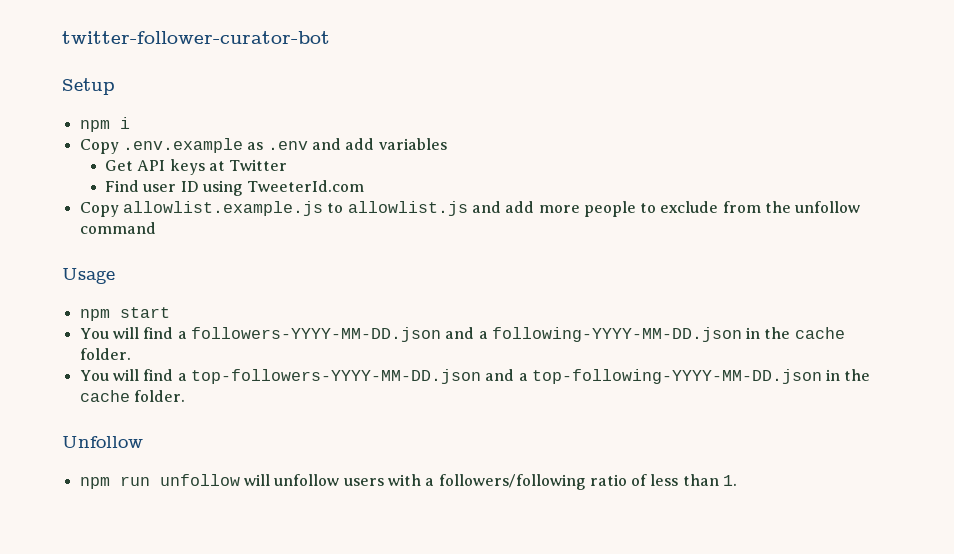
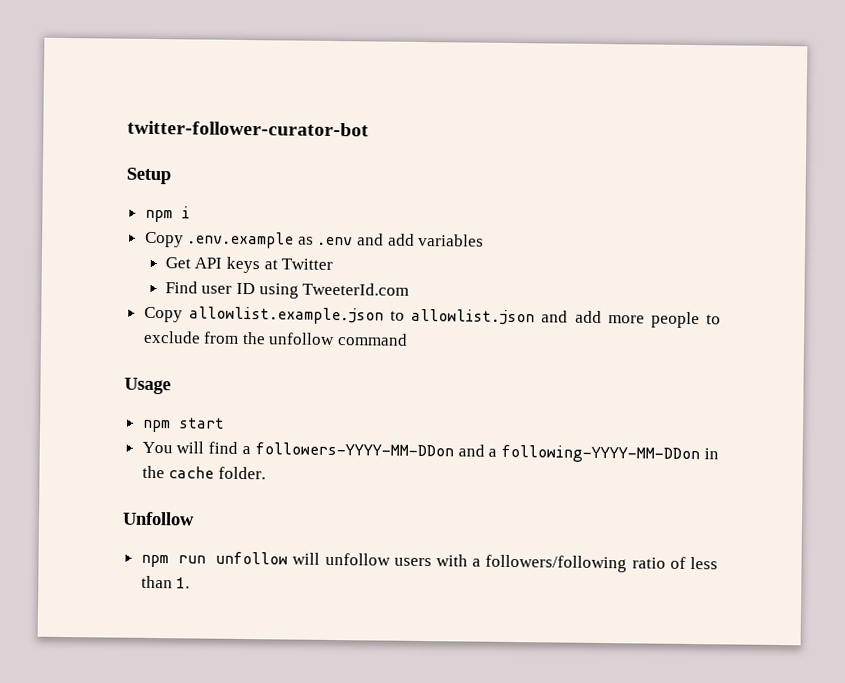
- Copy allowlist.example.js to allowlist.js and add more people to exclude from the unfollow command
+ Copy allowlist.example.json to allowlist.json and add more people to exclude from the unfollow command
- You will find a followers-YYYY-MM-DD.json and a following-YYYY-MM-DD.json in the cache folder.
- You will find a top-followers-YYYY-MM-DD.json and a top-following-YYYY-MM-DD.json in the cache folder.
+ You will find a followers-YYYY-MM-DDon and a following-YYYY-MM-DDon in the cache folder.

